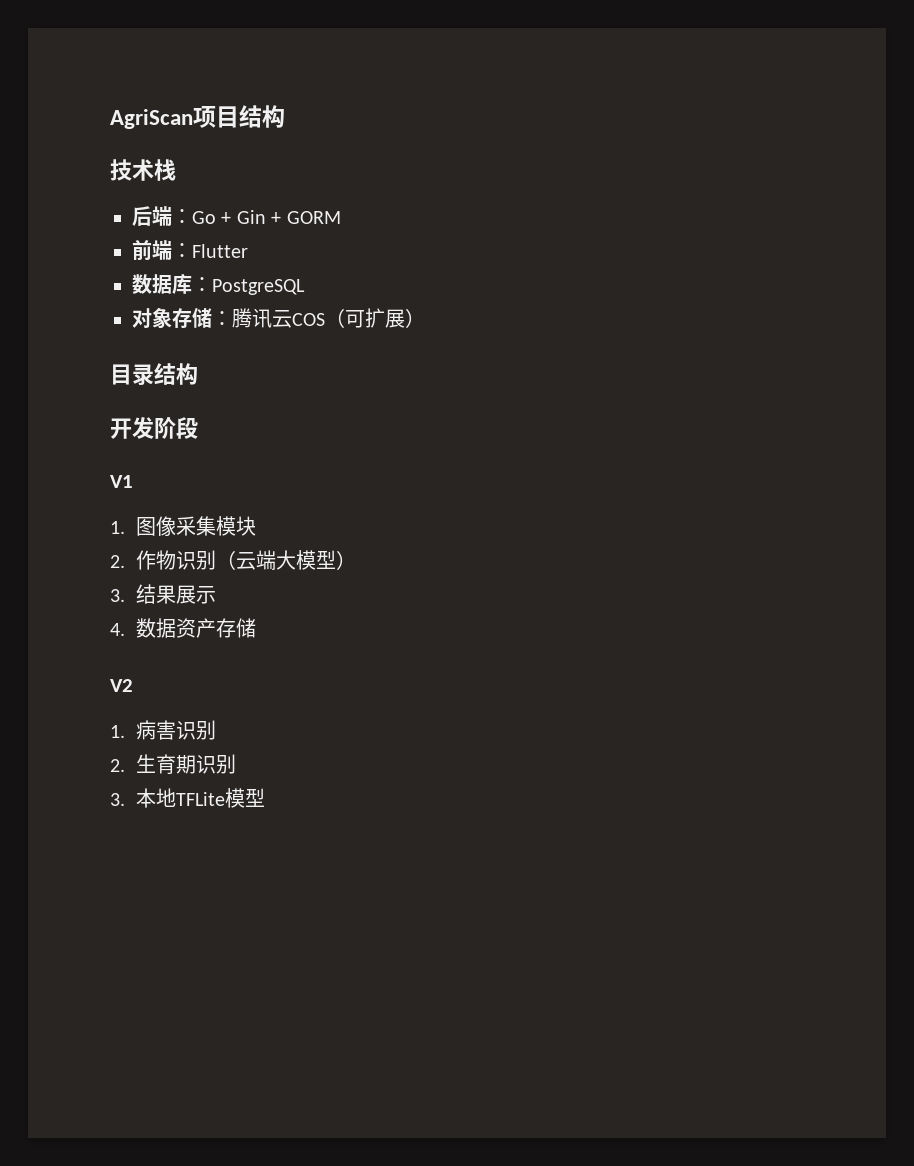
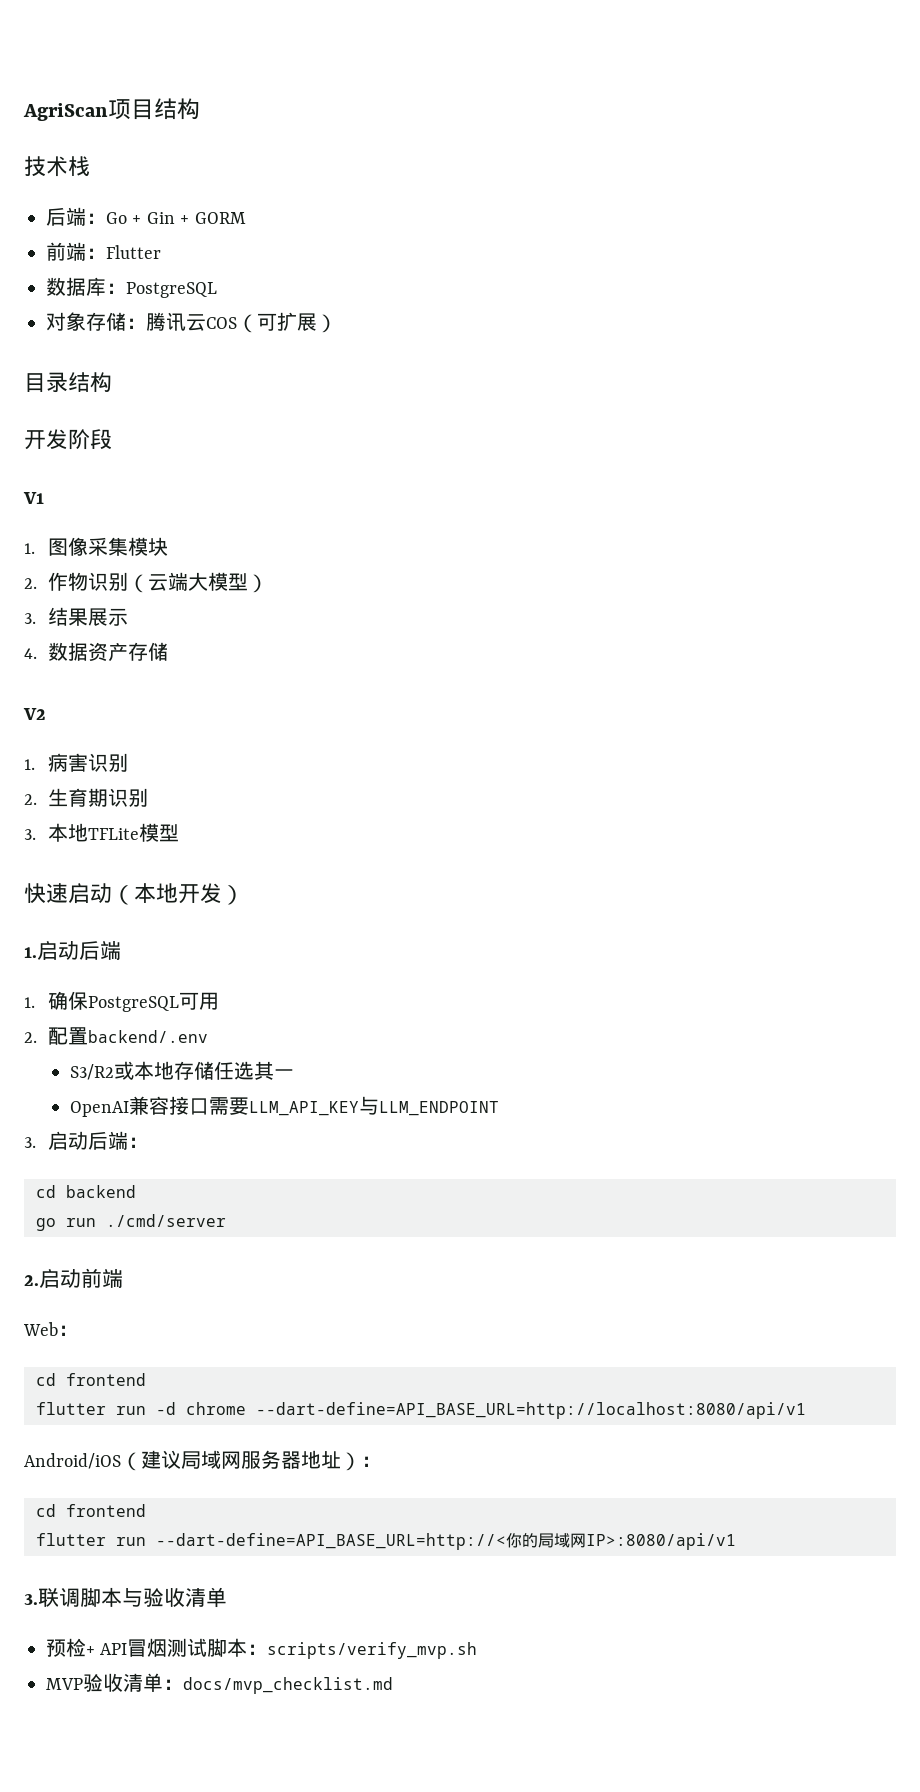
+ 快速启动（本地开发）
+ 1.启动后端
+ 1.确保PostgreSQL可用
+ 2.配置backend/.env
+ S3/R2或本地存储任选其一
+ OpenAI兼容接口需要LLM_API_KEY与LLM_ENDPOINT
+ 3.启动后端：
+ cd backend
+ go run ./cmd/server
+ 2.启动前端
+ Web：
+ cd frontend
+ flutter run -d chrome --dart-define=API_BASE_URL=http://localhost:8080/api/v1
+ Android/iOS（建议局域网服务器地址）：
+ cd frontend
+ flutter run --dart-define=API_BASE_URL=http://<你的局域网IP>:8080/api/v1
+ 3.联调脚本与验收清单
+ 预检+ API冒烟测试脚本：scripts/verify_mvp.sh
+ MVP验收清单：docs/mvp_checklist.md

